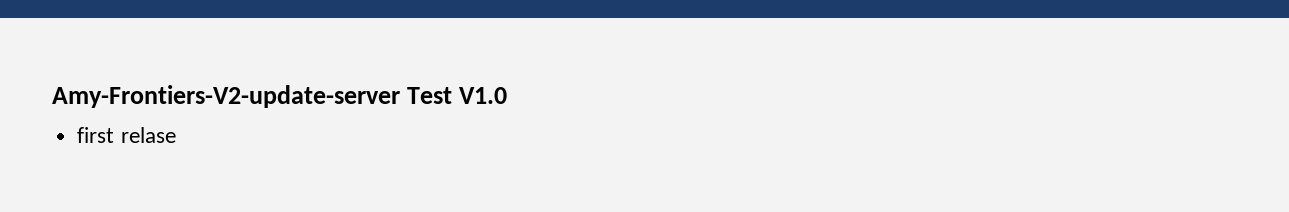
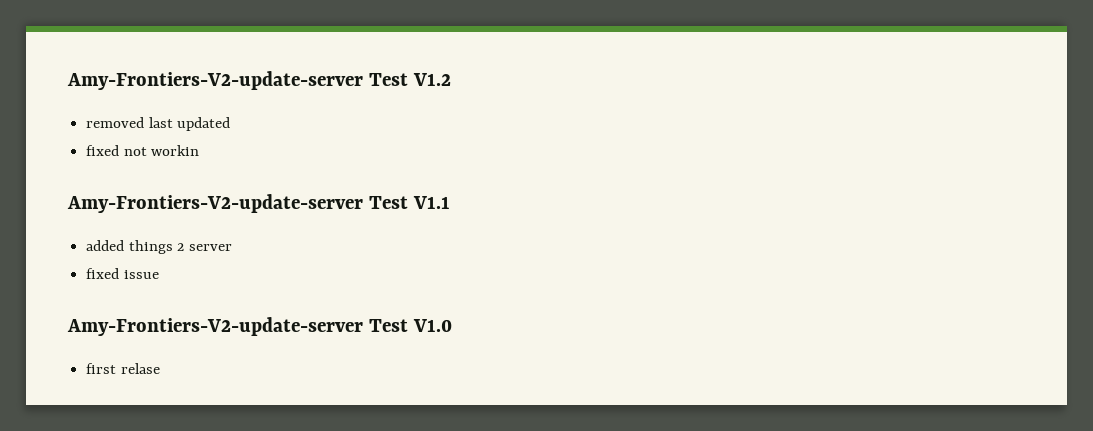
+ Amy-Frontiers-V2-update-server Test V1.2
+ removed last updated
+ fixed not workin
+ Amy-Frontiers-V2-update-server Test V1.1
+ added things 2 server
+ fixed issue

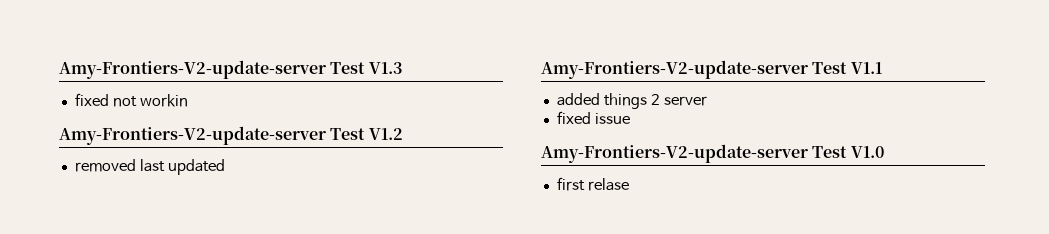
+ Amy-Frontiers-V2-update-server Test V1.3
+ fixed not workin
- fixed not workin

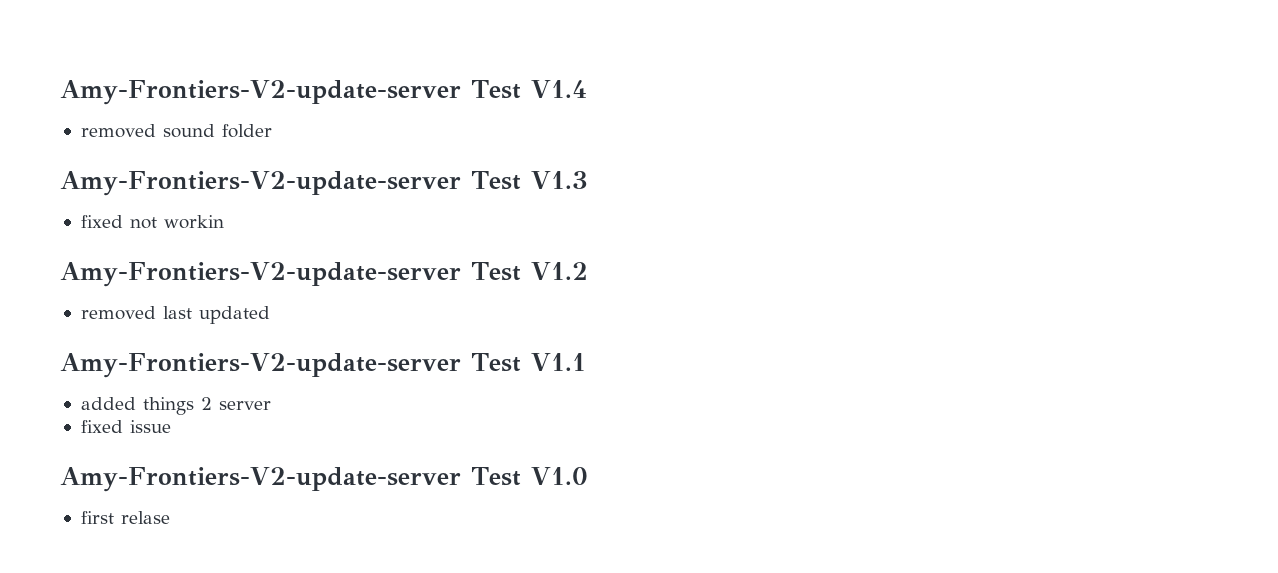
+ Amy-Frontiers-V2-update-server Test V1.4
+ removed sound folder

